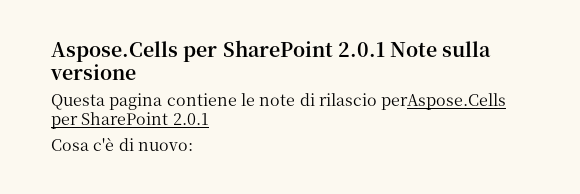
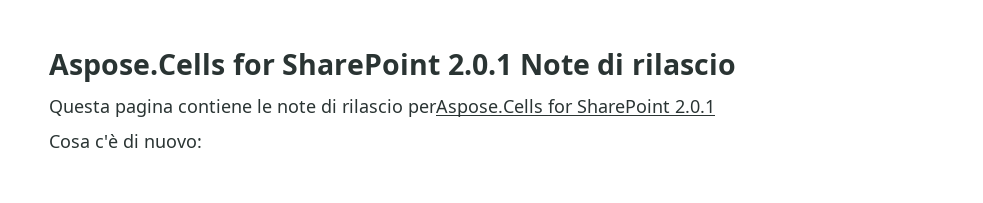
- Aspose.Cells per SharePoint 2.0.1 Note sulla versione
+ Aspose.Cells for SharePoint 2.0.1 Note di rilascio
- Questa pagina contiene le note di rilascio perAspose.Cells per SharePoint 2.0.1
+ Questa pagina contiene le note di rilascio perAspose.Cells for SharePoint 2.0.1

